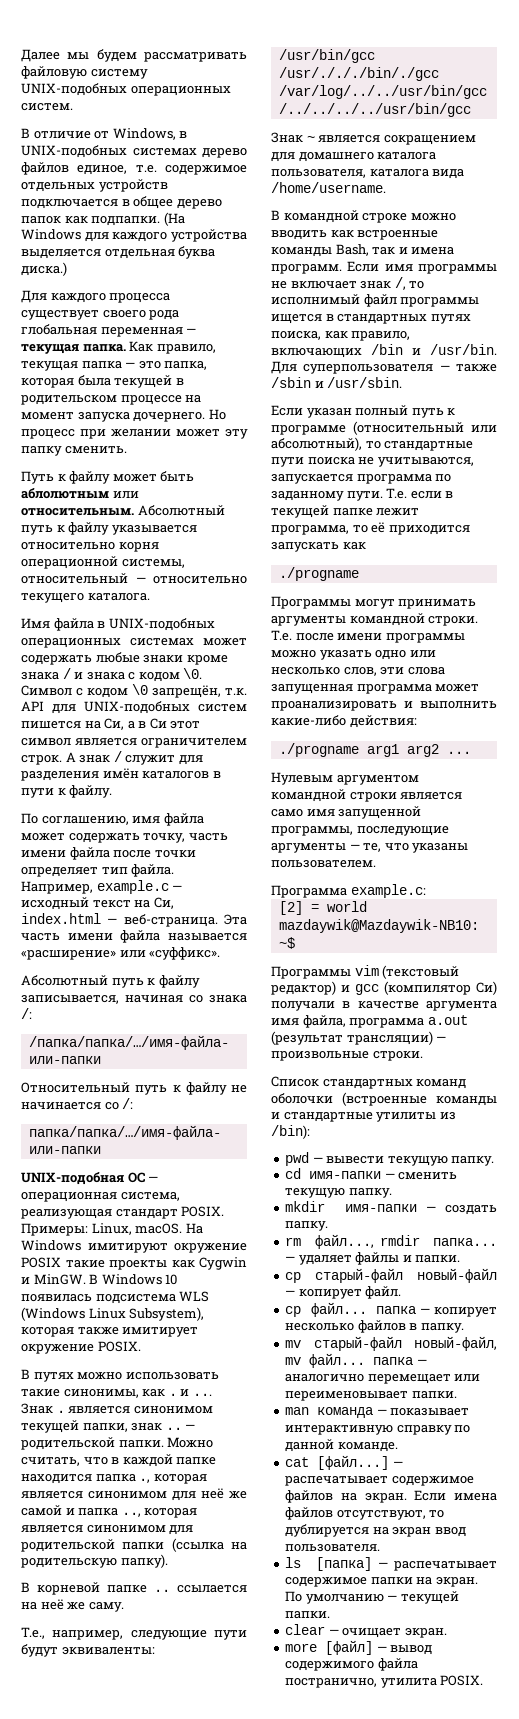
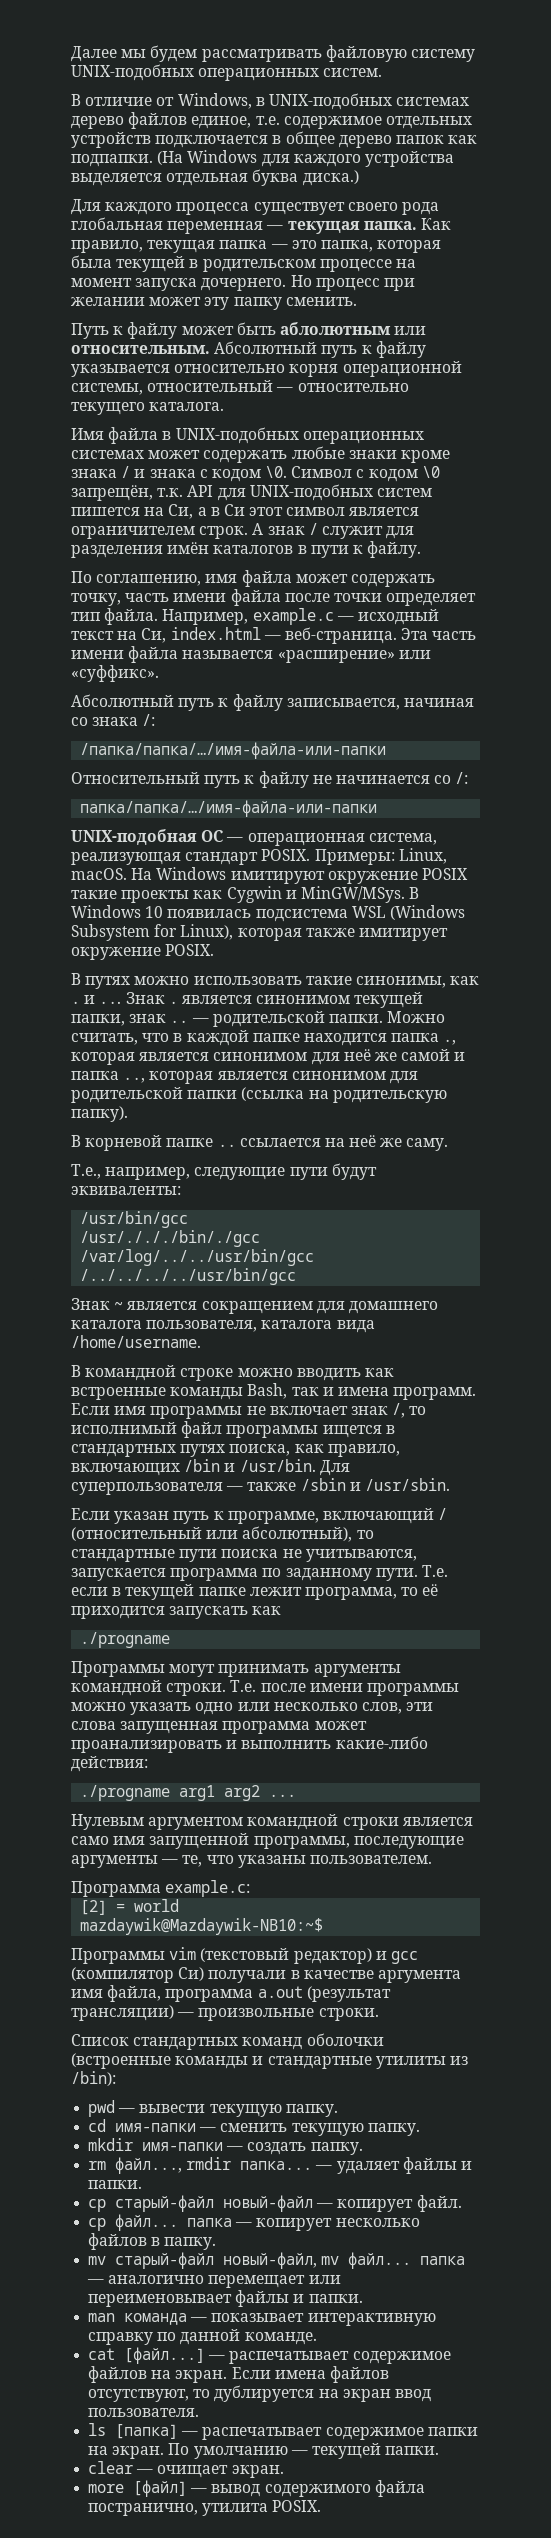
- На Windows имитируют окружение POSIX такие проекты как Cygwin и MinGW.
+ На Windows имитируют окружение POSIX такие проекты как Cygwin и MinGW/MSys.
- В Windows 10 появилась подсистема WLS (Windows Linux Subsystem), которая также имитирует окружение POSIX.
+ В Windows 10 появилась подсистема WSL (Windows Subsystem for Linux), которая также имитирует окружение POSIX.
- Если указан полный путь к программе (относительный или абсолютный), то стандартные пути поиска не учитываются, запускается программа по заданному пути.
+ Если указан путь к программе, включающий / (относительный или абсолютный), то стандартные пути поиска не учитываются, запускается программа по заданному пути.
- mv старый-файл новый-файл, mv файл... папка — аналогично перемещает или переименовывает папки.
+ mv старый-файл новый-файл, mv файл... папка — аналогично перемещает или переименовывает файлы и папки.

